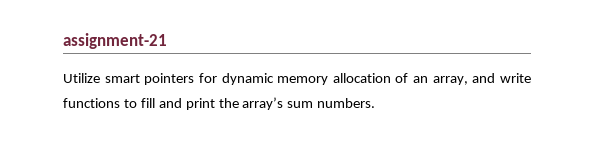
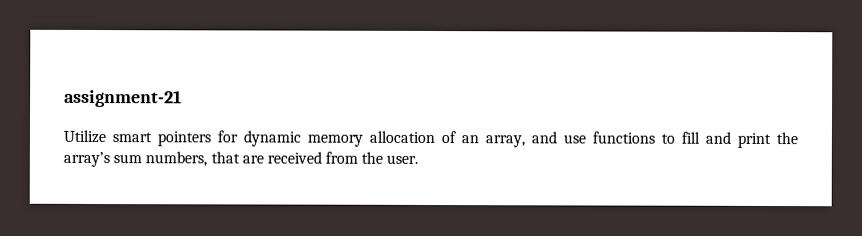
- Utilize smart pointers for dynamic memory allocation of an array, and write functions to fill and print the array’s sum numbers.
+ Utilize smart pointers for dynamic memory allocation of an array, and use functions to fill and print the array’s sum numbers, that are received from the user.

